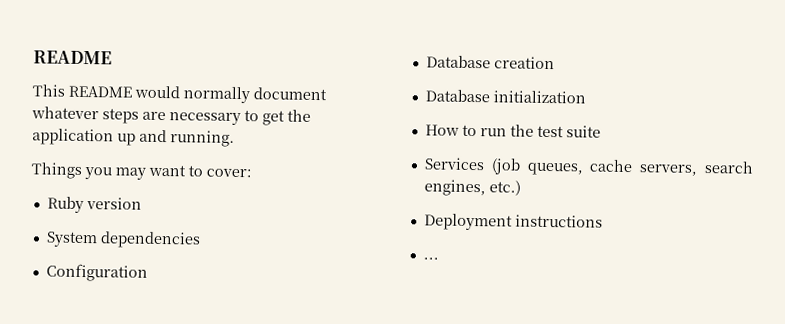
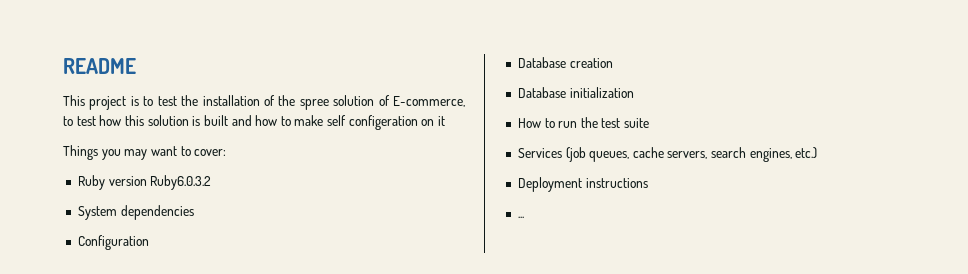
- This README would normally document whatever steps are necessary to get the application up and running.
+ This project is to test the installation of the spree solution of E-commerce, to test how this solution is built and how to make self configeration on it
- Ruby version
+ Ruby version Ruby6.0.3.2

